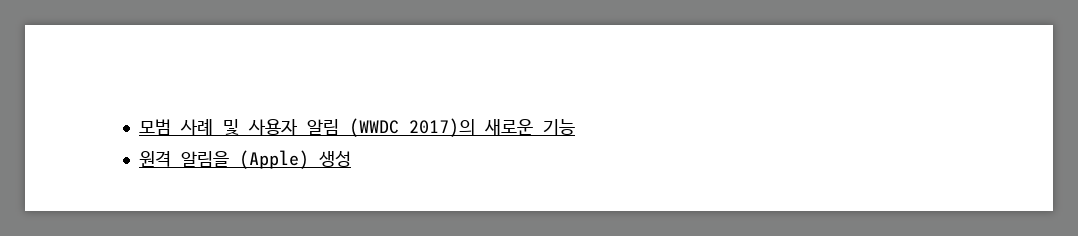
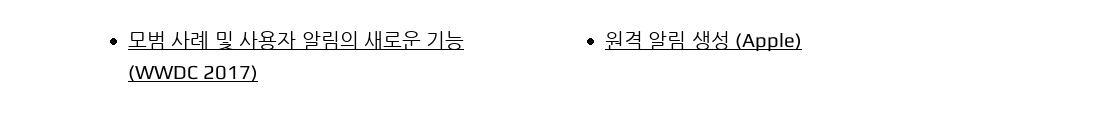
- 모범 사례 및 사용자 알림 (WWDC 2017)의 새로운 기능
+ 모범 사례 및 사용자 알림의 새로운 기능 (WWDC 2017)
- 원격 알림을 (Apple) 생성
+ 원격 알림 생성 (Apple)

